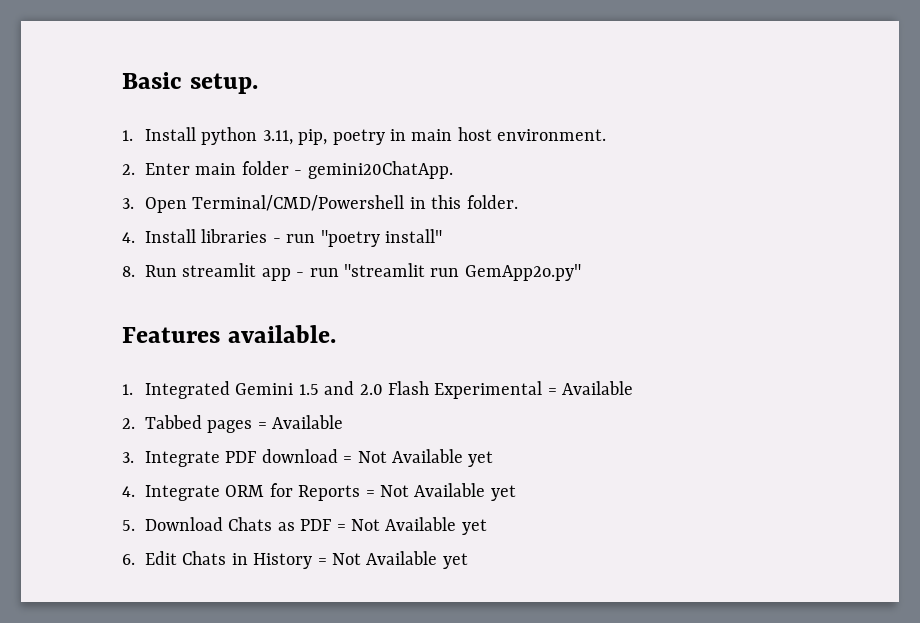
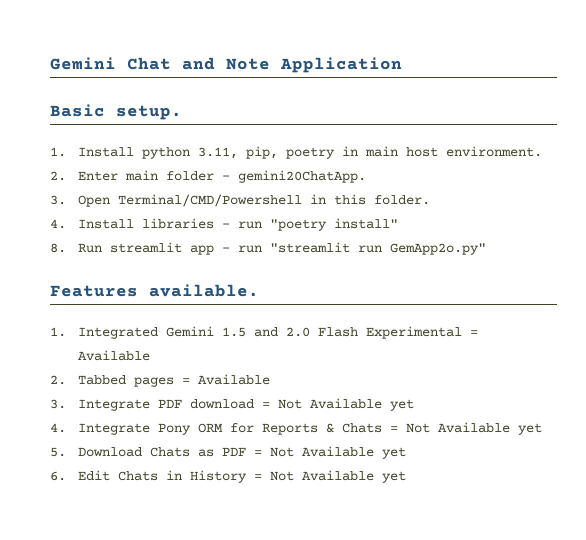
+ Gemini Chat and Note Application
- 4. Integrate ORM for Reports = Not Available yet
+ 4. Integrate Pony ORM for Reports & Chats = Not Available yet

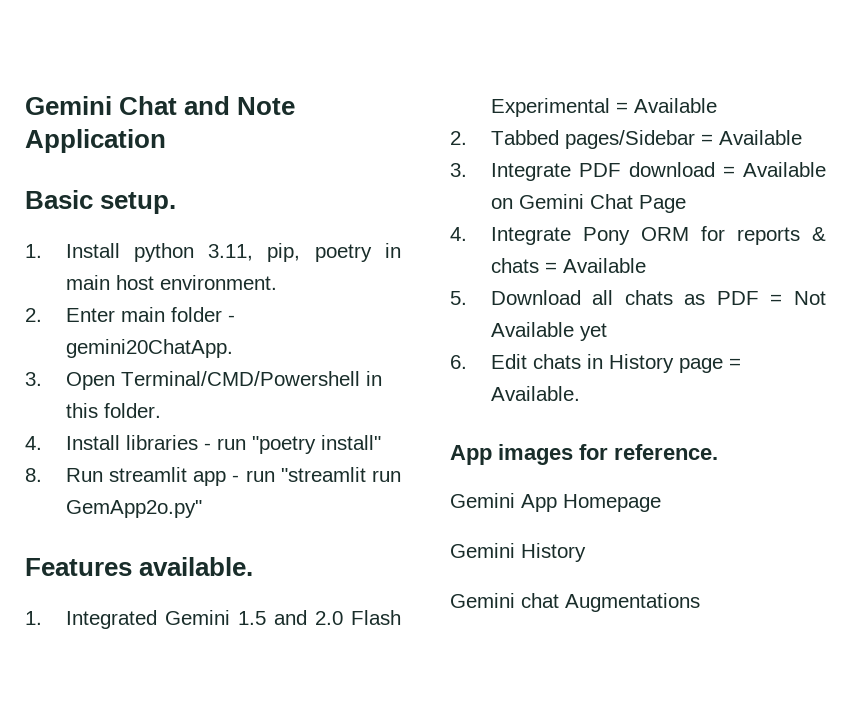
- 2. Tabbed pages = Available
+ 2. Tabbed pages/Sidebar = Available
- 3. Integrate PDF download = Not Available yet
+ 3. Integrate PDF download = Available on Gemini Chat Page
- 4. Integrate Pony ORM for Reports & Chats = Not Available yet
+ 4. Integrate Pony ORM for reports & chats = Available
- 5. Download Chats as PDF = Not Available yet
+ 5. Download all chats as PDF = Not Available yet
- 6. Edit Chats in History = Not Available yet
+ 6. Edit chats in History page = Available.
+ App images for reference.
+ Gemini App Homepage
+ Gemini History
+ Gemini chat Augmentations

